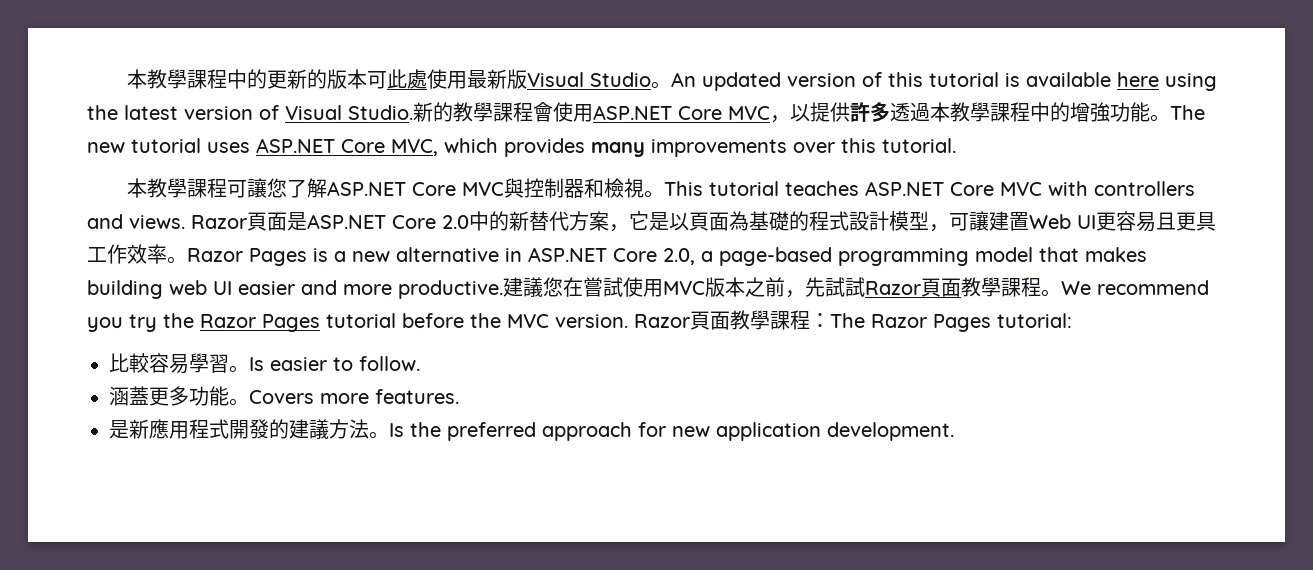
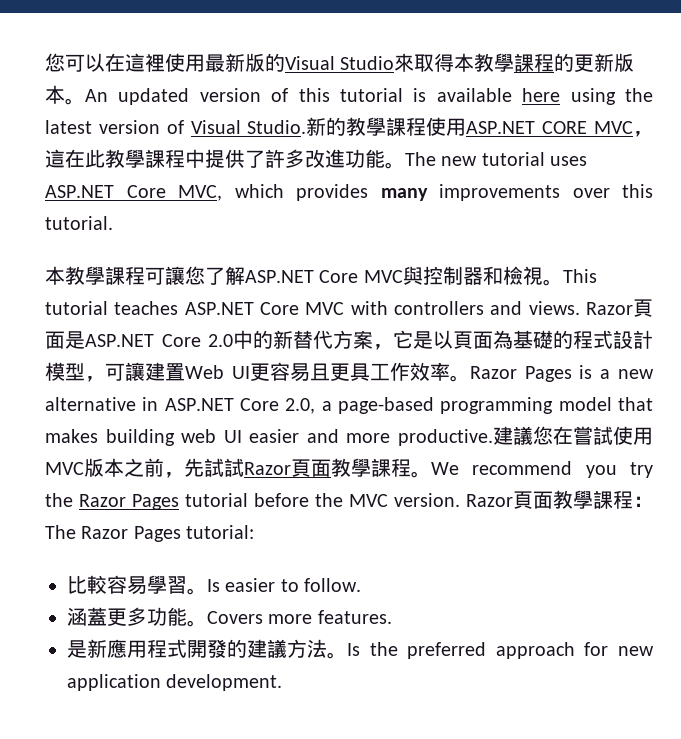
- 本教學課程中的更新的版本可此處使用最新版Visual Studio。
+ 您可以在這裡使用最新版的Visual Studio來取得本教學課程的更新版本。
- 新的教學課程會使用ASP.NET Core MVC，以提供許多透過本教學課程中的增強功能。
+ 新的教學課程使用ASP.NET CORE MVC，這在此教學課程中提供了許多改進功能。

